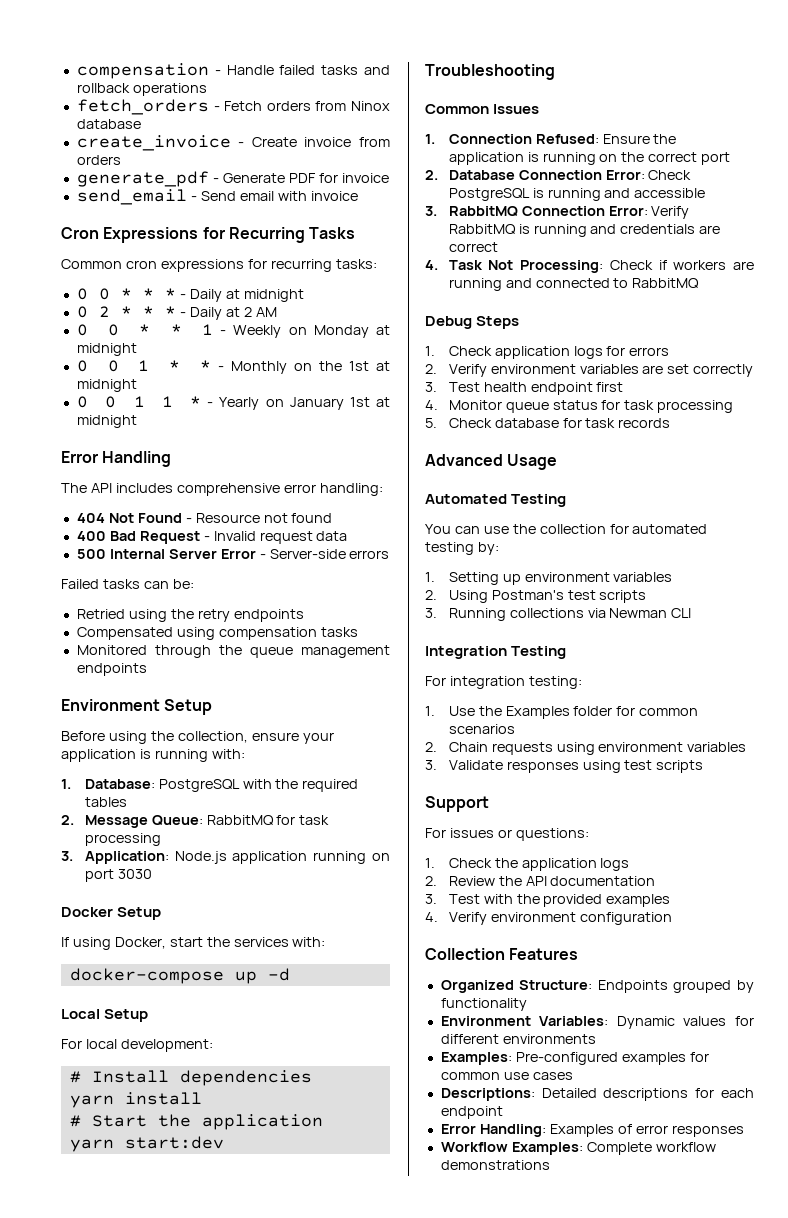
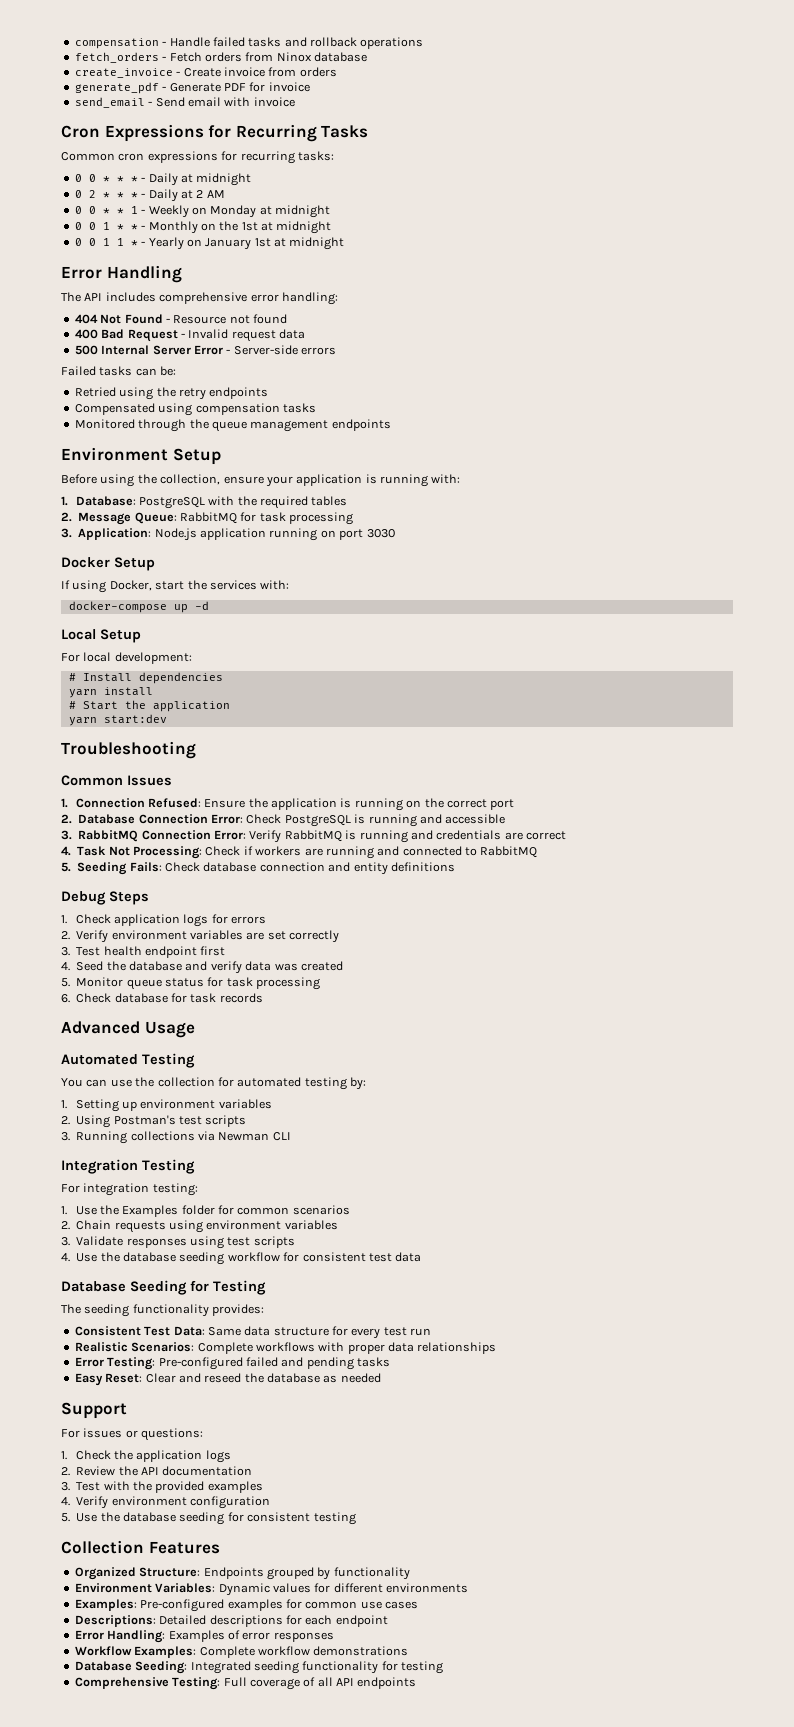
+ 5. Seeding Fails: Check database connection and entity definitions
- 4. Monitor queue status for task processing
+ 4. Seed the database and verify data was created
+ 5. Monitor queue status for task processing
- 5. Check database for task records
+ 6. Check database for task records
+ 4. Use the database seeding workflow for consistent test data
+ Database Seeding for Testing
+ The seeding functionality provides:
+ Consistent Test Data: Same data structure for every test run
+ Realistic Scenarios: Complete workflows with proper data relationships
+ Error Testing: Pre-configured failed and pending tasks
+ Easy Reset: Clear and reseed the database as needed
+ 5. Use the database seeding for consistent testing
+ Database Seeding: Integrated seeding functionality for testing
+ Comprehensive Testing: Full coverage of all API endpoints

